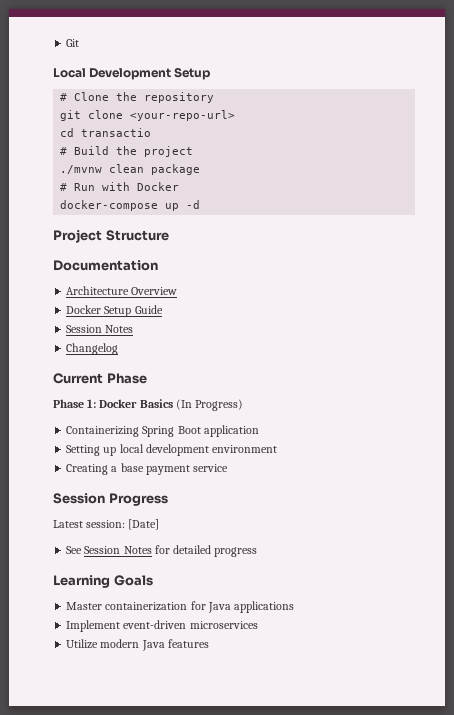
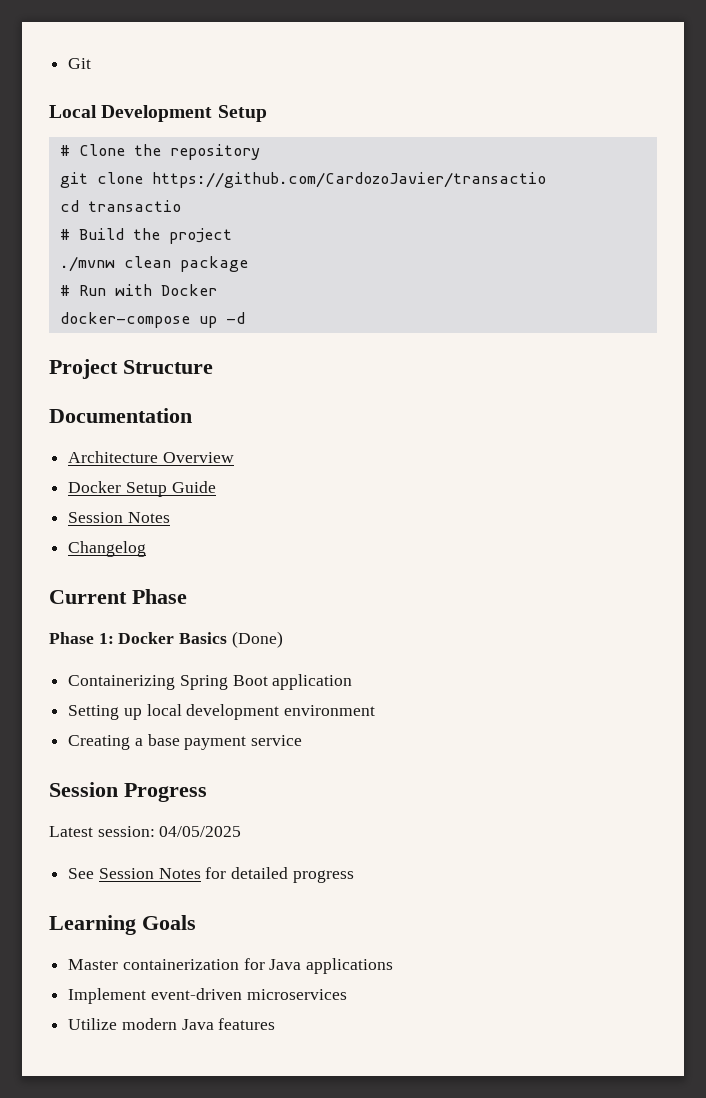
- git clone <your-repo-url>
+ git clone https://github.com/CardozoJavier/transactio
- Phase 1: Docker Basics (In Progress)
+ Phase 1: Docker Basics (Done)
- Latest session: [Date]
+ Latest session: 04/05/2025

